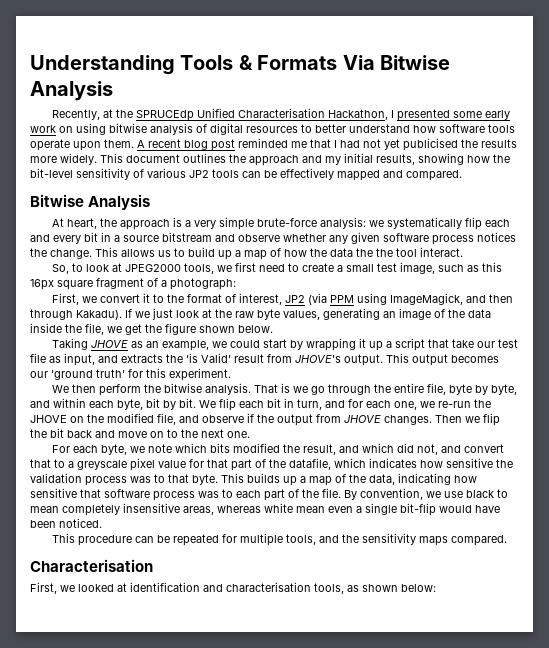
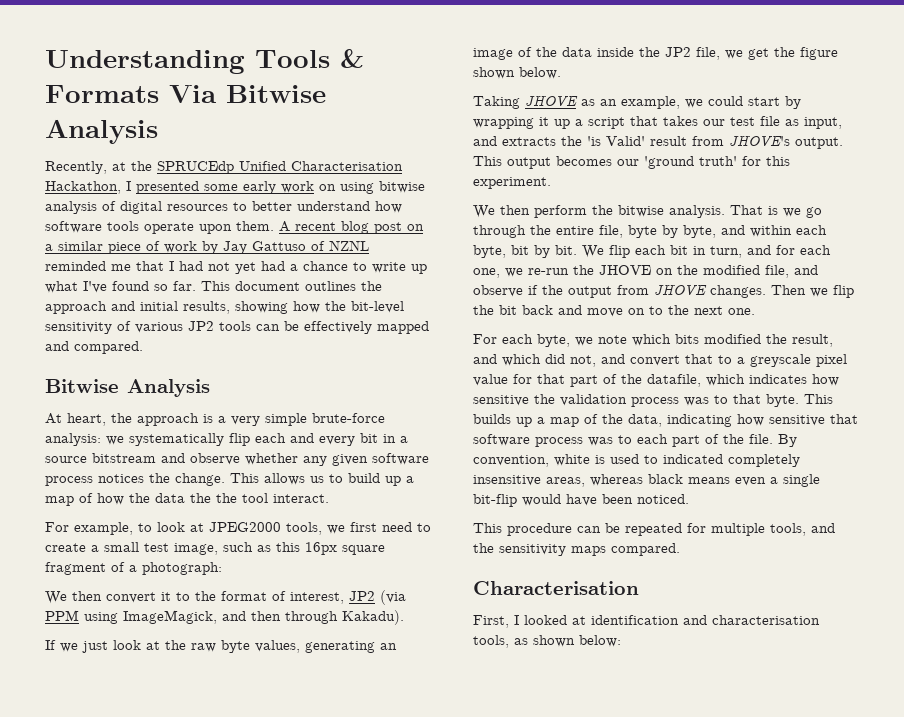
- A recent blog post reminded me that I had not yet publicised the results more widely.
+ A recent blog post on a similar piece of work by Jay Gattuso of NZNL reminded me that I had not yet had a chance to write up what I've found so far.
- This document outlines the approach and my initial results, showing how the bit-level sensitivity of various JP2 tools can be effectively mapped and compared.
+ This document outlines the approach and initial results, showing how the bit-level sensitivity of various JP2 tools can be effectively mapped and compared.
- So, to look at JPEG2000 tools, we first need to create a small test image, such as this 16px square fragment of a photograph:
+ For example, to look at JPEG2000 tools, we first need to create a small test image, such as this 16px square fragment of a photograph:
- First, we convert it to the format of interest, JP2 (via PPM using ImageMagick, and then through Kakadu). If we just look at the raw byte values, generating an image of the data inside the file, we get the figure shown below.
+ We then convert it to the format of interest, JP2 (via PPM using ImageMagick, and then through Kakadu).
+ If we just look at the raw byte values, generating an image of the data inside the JP2 file, we get the figure shown below.
- Taking JHOVE as an example, we could start by wrapping it up a script that take our test file as input, and extracts the 'is Valid' result from JHOVE's output.
+ Taking JHOVE as an example, we could start by wrapping it up a script that takes our test file as input, and extracts the 'is Valid' result from JHOVE's output.
- By convention, we use black to mean completely insensitive areas, whereas white mean even a single bit-flip would have been noticed.
+ By convention, white is used to indicated completely insensitive areas, whereas black means even a single bit-flip would have been noticed.
- First, we looked at identification and characterisation tools, as shown below:
+ First, I looked at identification and characterisation tools, as shown below:

